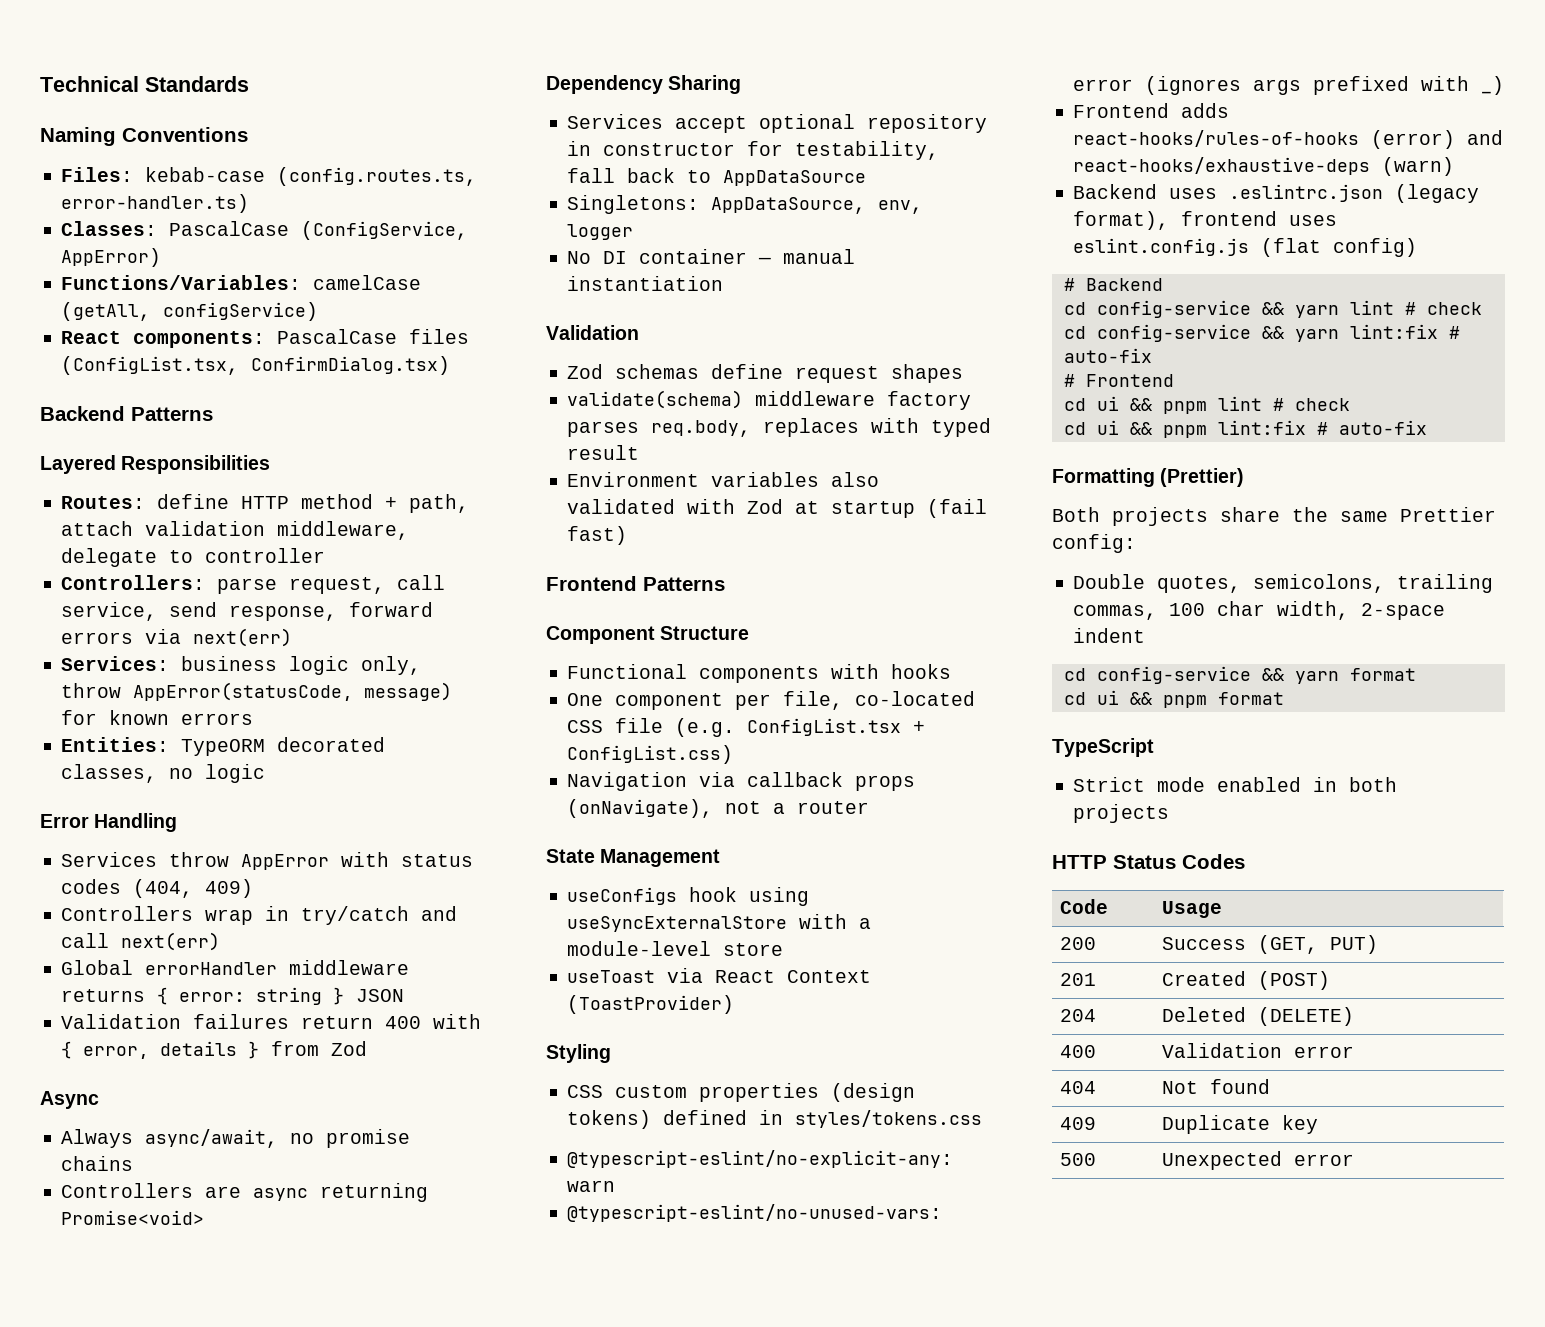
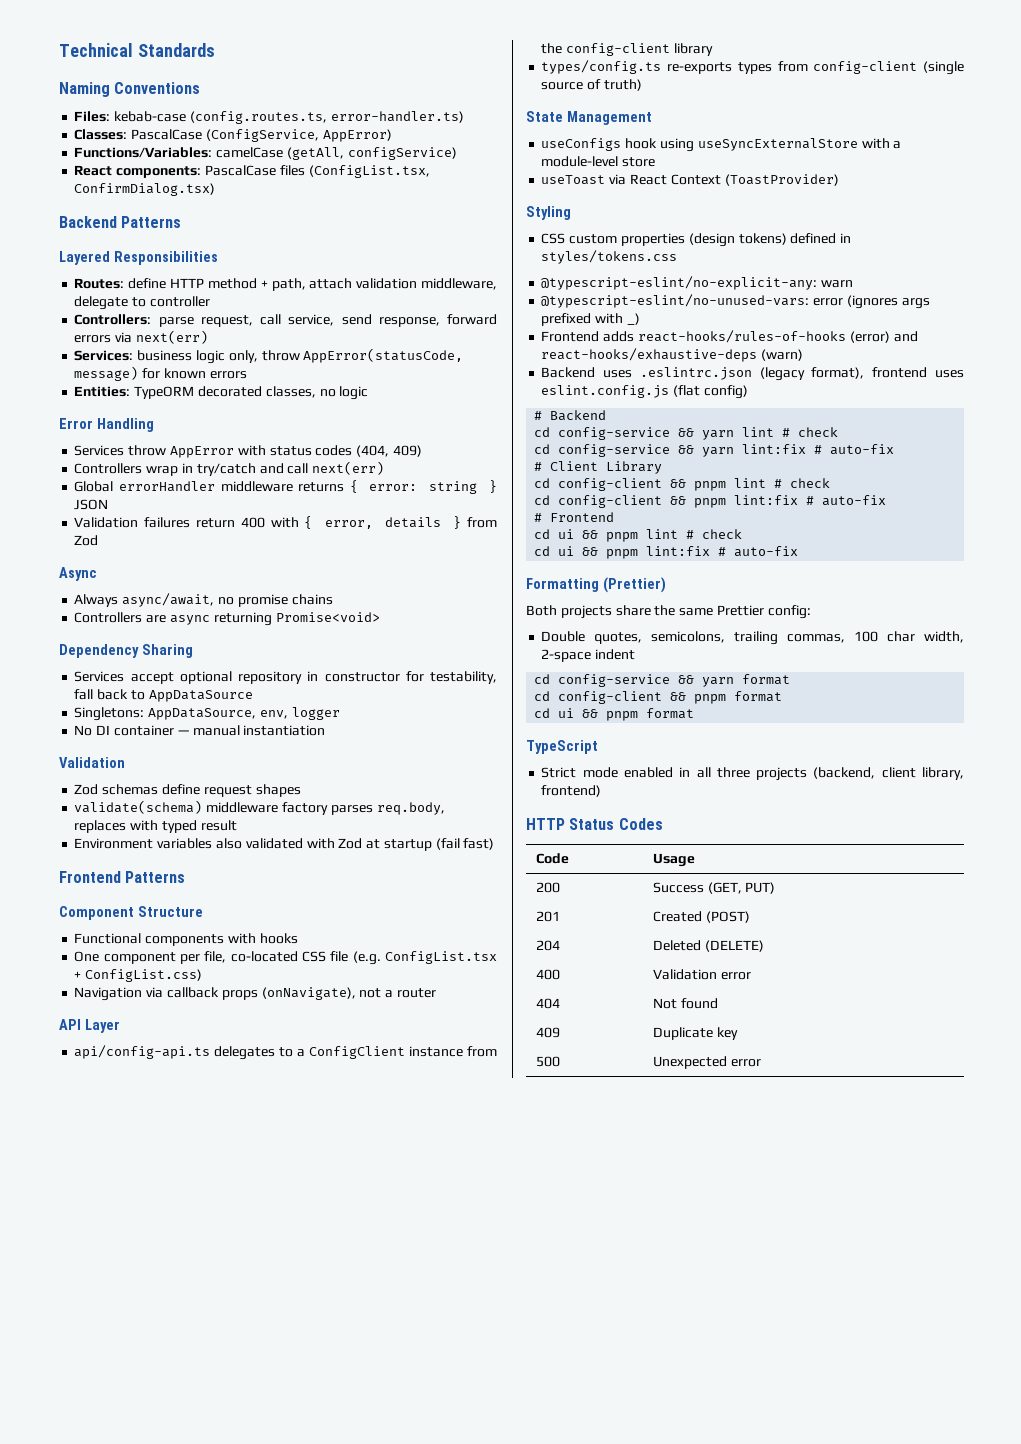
+ API Layer
+ api/config-api.ts delegates to a ConfigClient instance from the config-client library
+ types/config.ts re-exports types from config-client (single source of truth)
+ # Client Library
+ cd config-client && pnpm lint # check
+ cd config-client && pnpm lint:fix # auto-fix
+ cd config-client && pnpm format
- Strict mode enabled in both projects
+ Strict mode enabled in all three projects (backend, client library, frontend)

